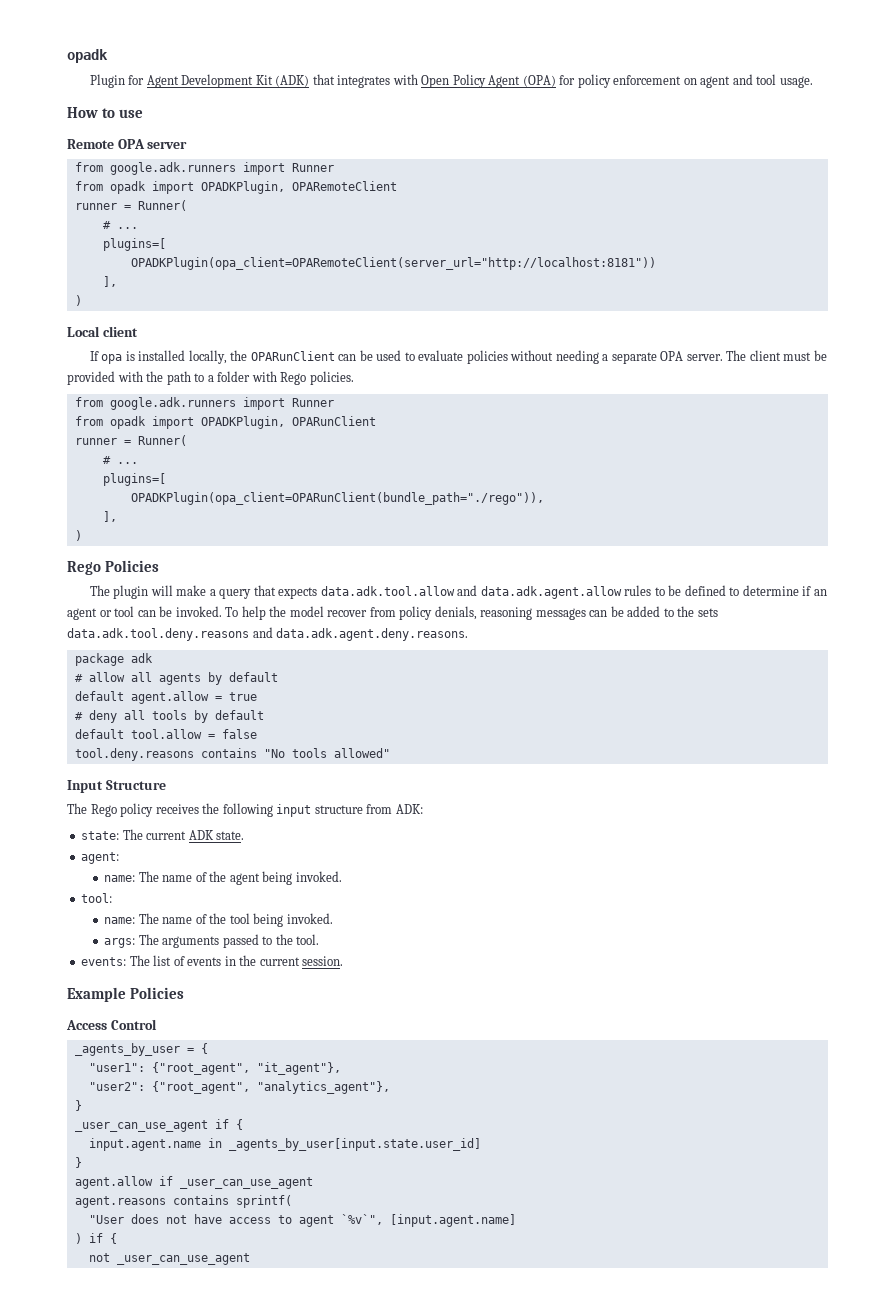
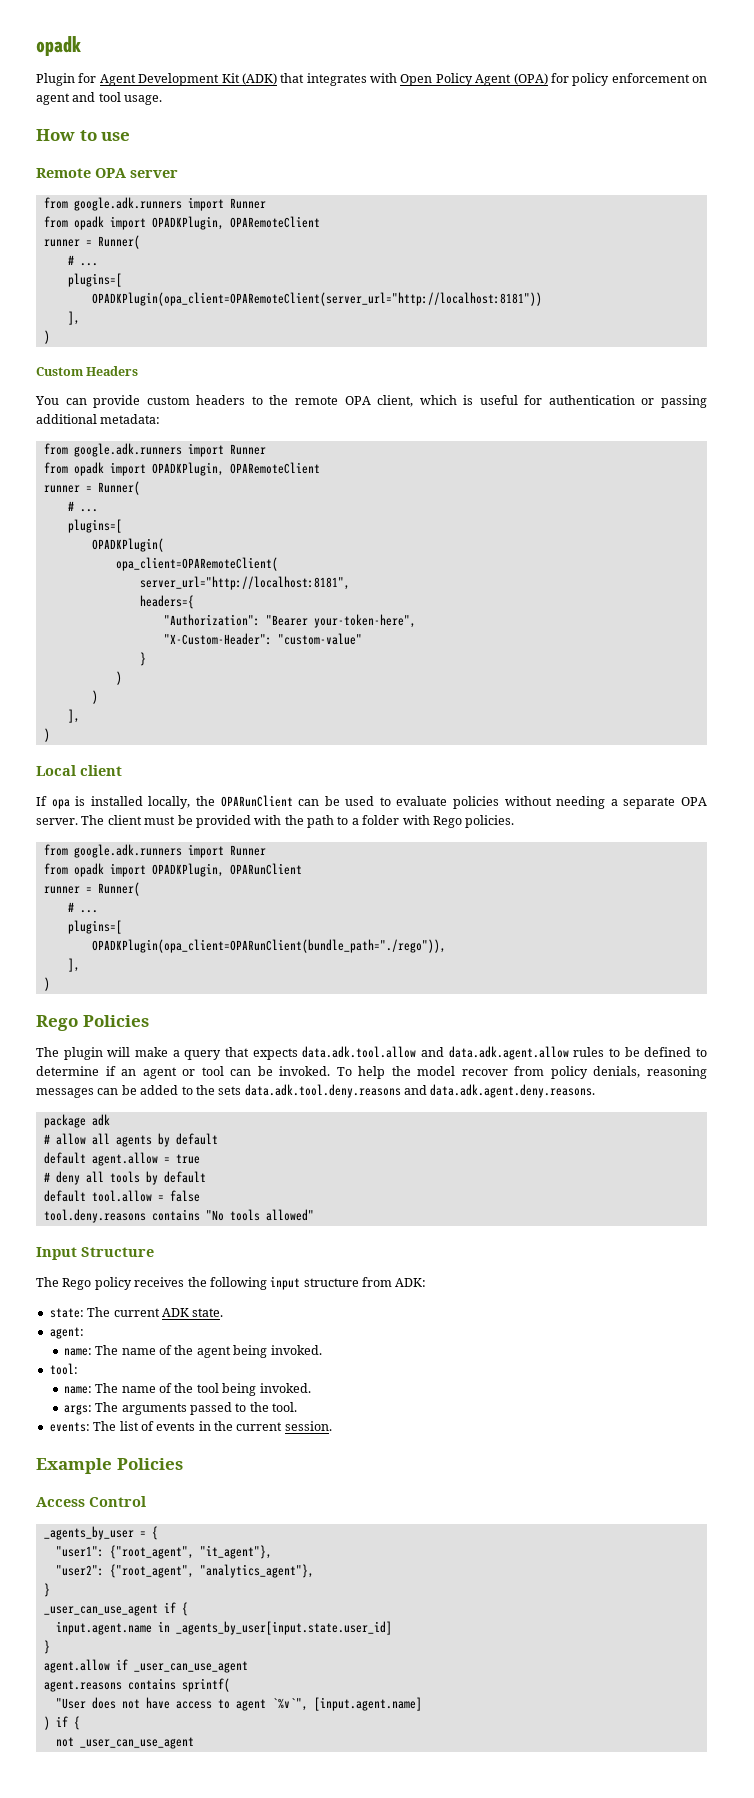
+ Custom Headers
+ You can provide custom headers to the remote OPA client, which is useful for authentication or passing additional metadata:
+ from google.adk.runners import Runner
+ from opadk import OPADKPlugin, OPARemoteClient
+ runner = Runner(
+ # ...
+ plugins=[
+ OPADKPlugin(
+ opa_client=OPARemoteClient(
+ server_url="http://localhost:8181",
+ headers={
+ "Authorization": "Bearer your-token-here",
+ "X-Custom-Header": "custom-value"
+ }
+ )
+ )
+ ],
+ )

